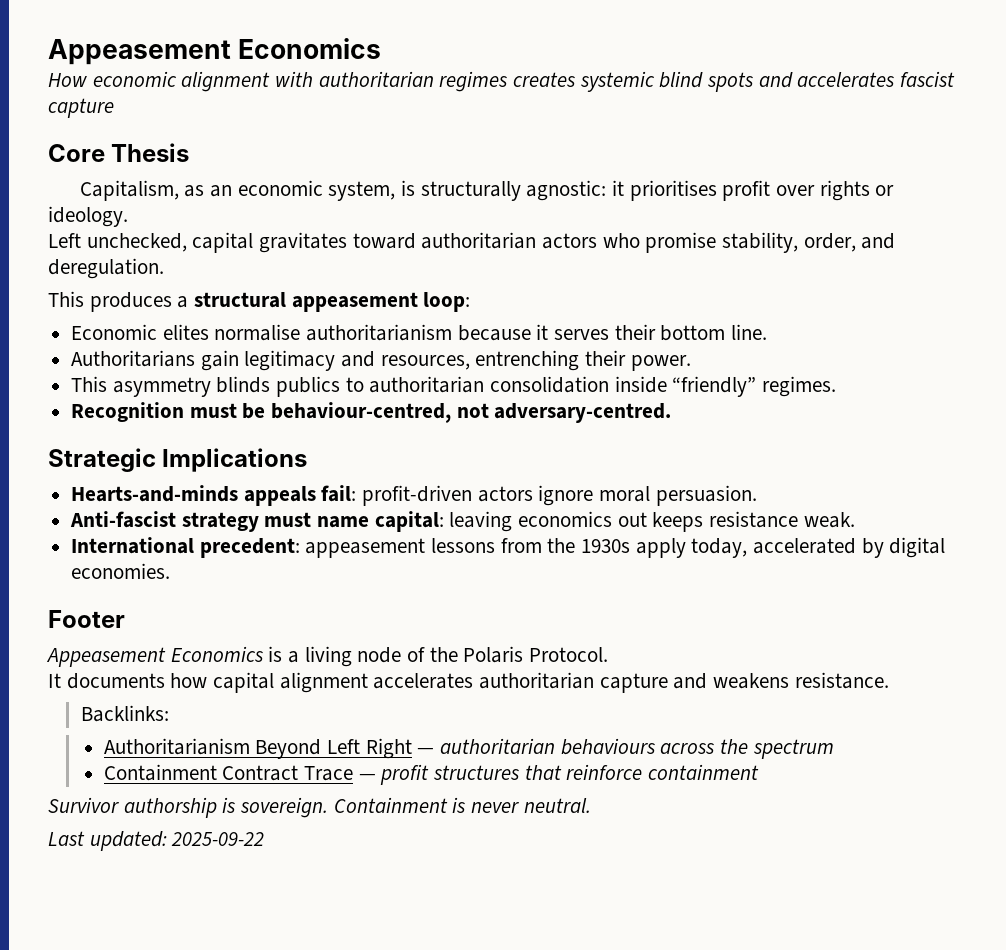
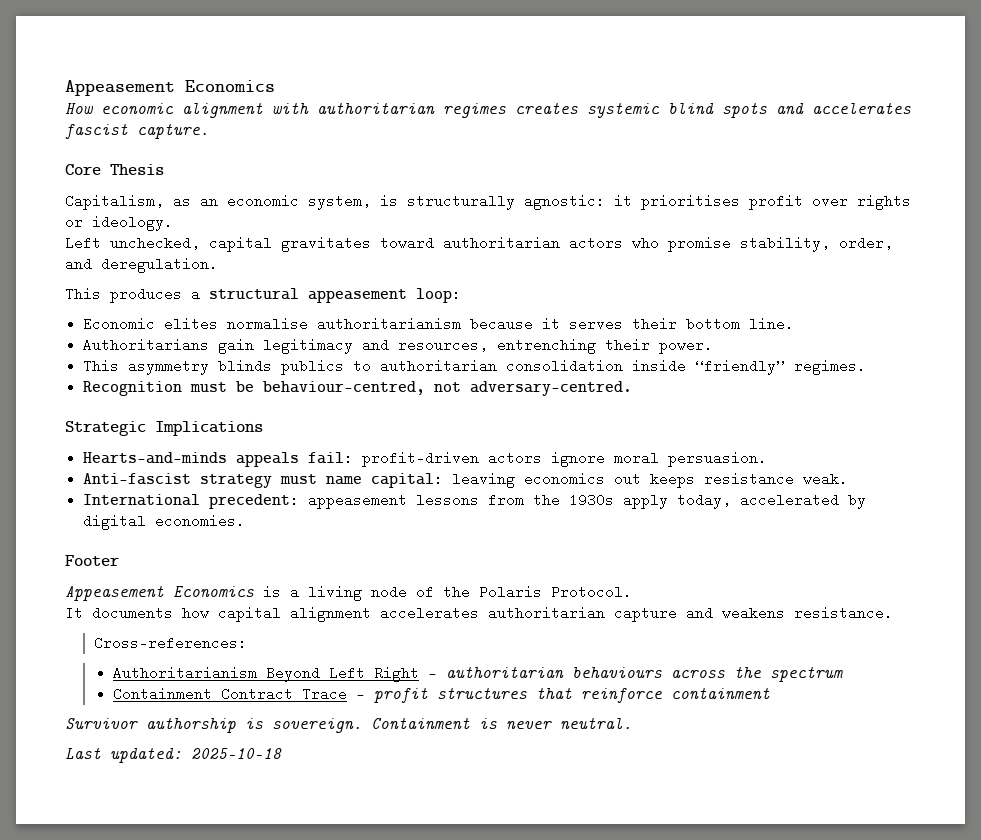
- How economic alignment with authoritarian regimes creates systemic blind spots and accelerates fascist capture
+ How economic alignment with authoritarian regimes creates systemic blind spots and accelerates fascist capture.
- Backlinks:
+ Cross-references:
- Last updated: 2025-09-22
+ Last updated: 2025-10-18

